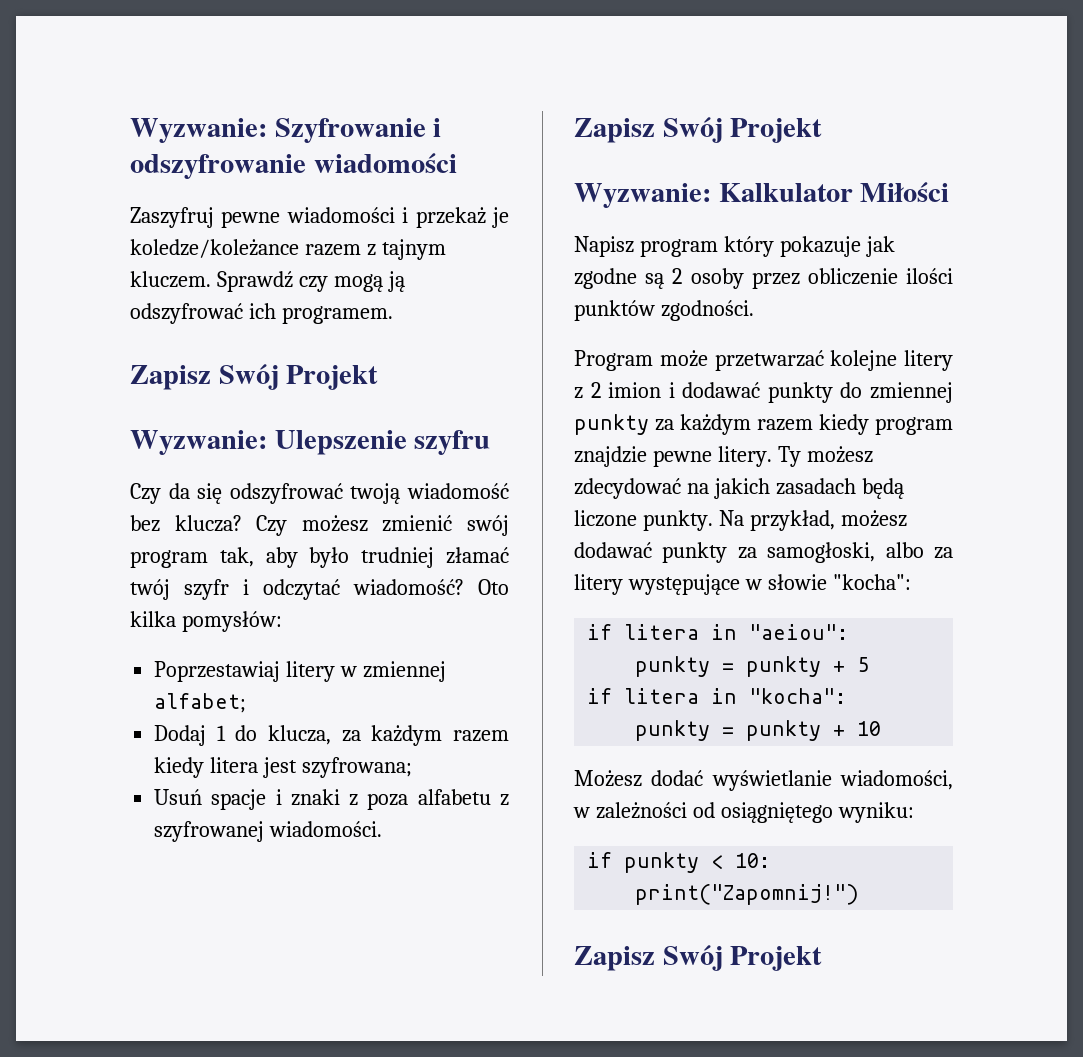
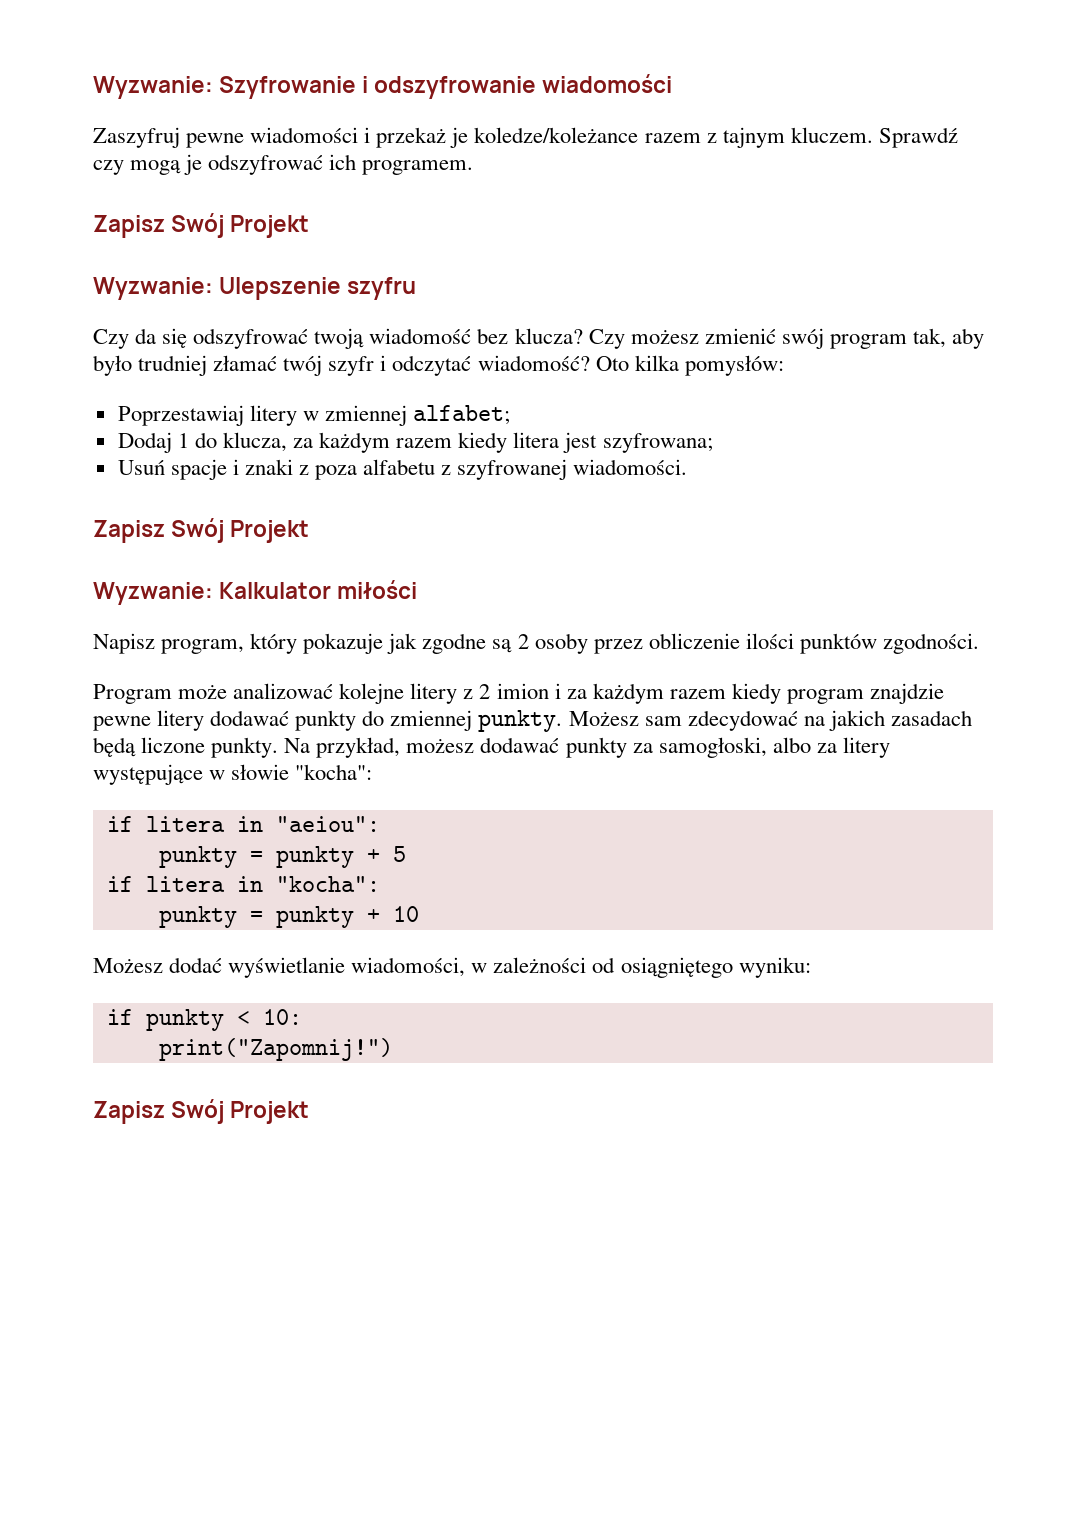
- Sprawdź czy mogą ją odszyfrować ich programem.
+ Sprawdź czy mogą je odszyfrować ich programem.
- Wyzwanie: Kalkulator Miłości
+ Wyzwanie: Kalkulator miłości
- Napisz program który pokazuje jak zgodne są 2 osoby przez obliczenie ilości punktów zgodności.
+ Napisz program, który pokazuje jak zgodne są 2 osoby przez obliczenie ilości punktów zgodności.
- Program może przetwarzać kolejne litery z 2 imion i dodawać punkty do zmiennej punkty za każdym razem kiedy program znajdzie pewne litery. Ty możesz zdecydować na jakich zasadach będą liczone punkty.
+ Program może analizować kolejne litery z 2 imion i za każdym razem kiedy program znajdzie pewne litery dodawać punkty do zmiennej punkty. Możesz sam zdecydować na jakich zasadach będą liczone punkty.

